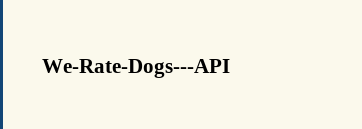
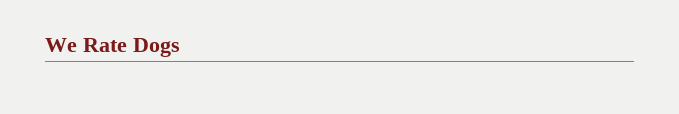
- We-Rate-Dogs---API
+ We Rate Dogs

